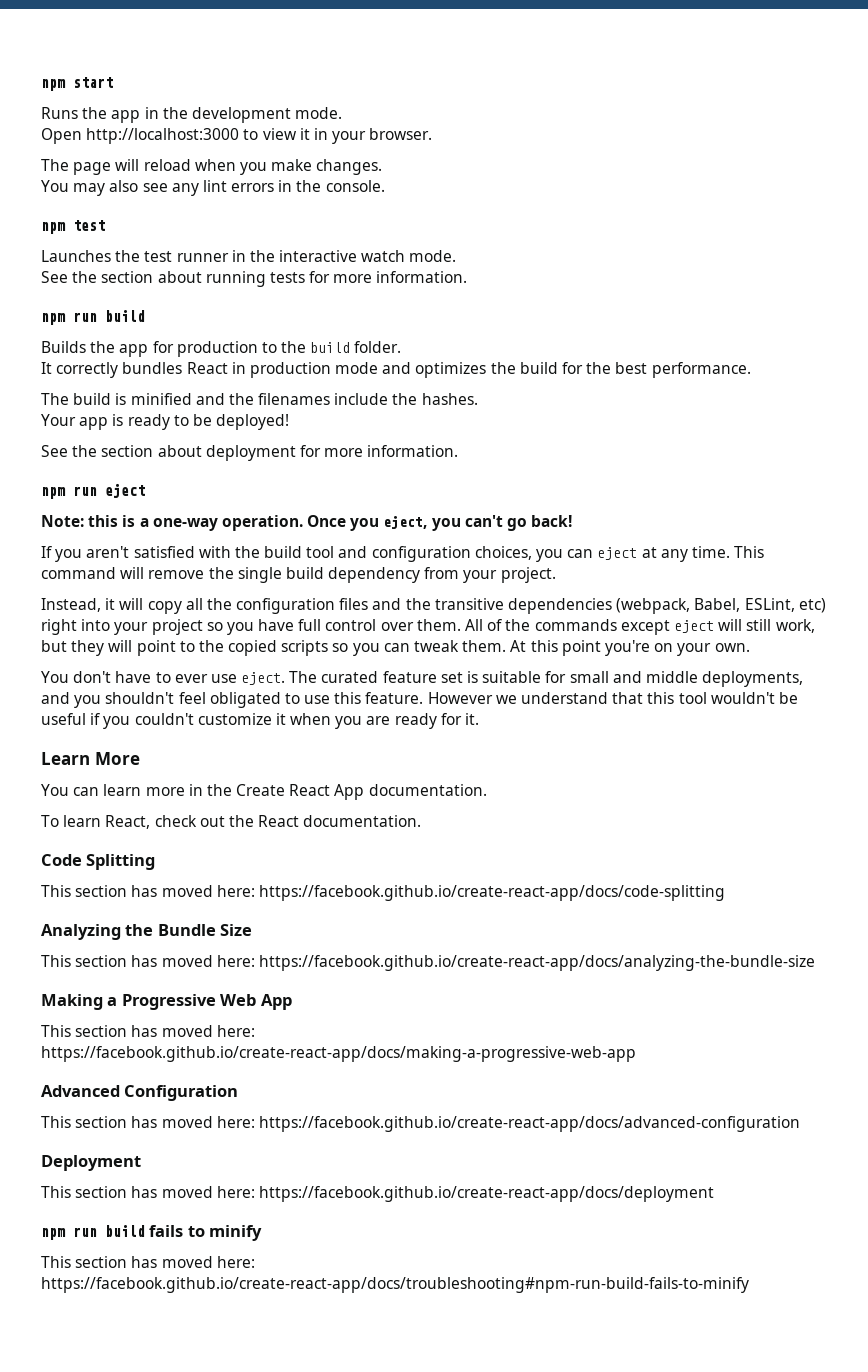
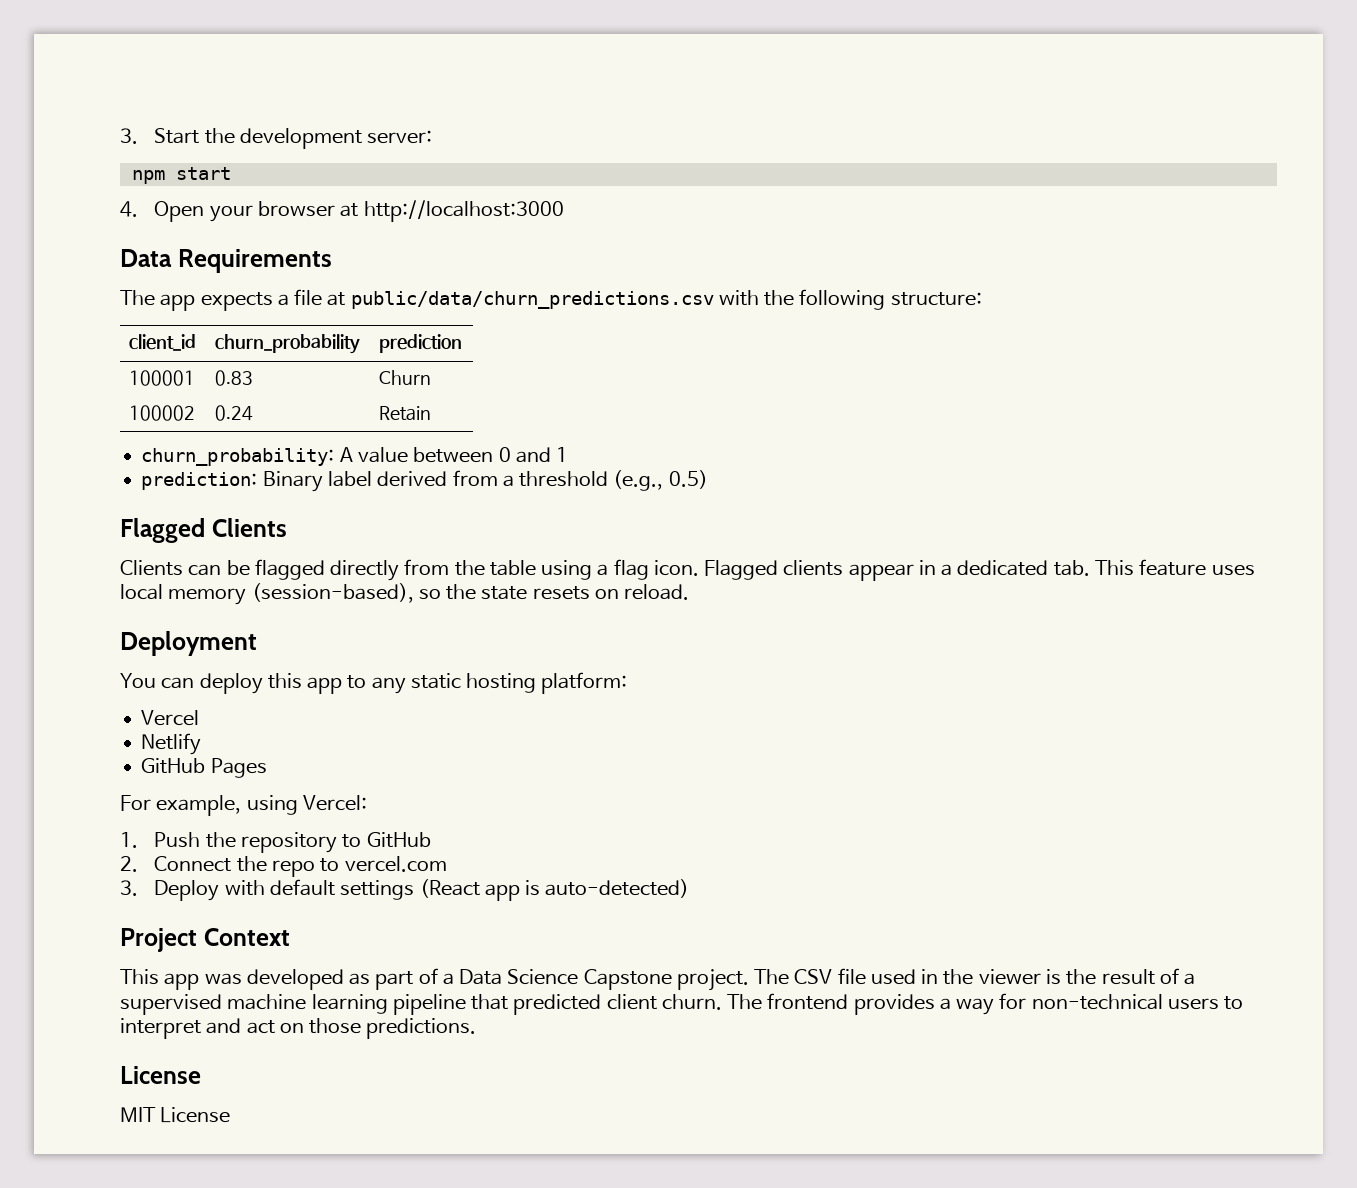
+ 3. Start the development server:
  npm start
- Runs the app in the development mode.
- Open http://localhost:3000 to view it in your browser.
- The page will reload when you make changes.
- You may also see any lint errors in the console.
- npm test
- Launches the test runner in the interactive watch mode.
- See the section about running tests for more information.
- npm run build
- Builds the app for production to the build folder.
- It correctly bundles React in production mode and optimizes the build for the best performance.
- The build is minified and the filenames include the hashes.
- Your app is ready to be deployed!
- See the section about deployment for more information.
- npm run eject
- Note: this is a one-way operation. Once you eject, you can't go back!
- If you aren't satisfied with the build tool and configuration choices, you can eject at any time. This command will remove the single build dependency from your project.
- Instead, it will copy all the configuration files and the transitive dependencies (webpack, Babel, ESLint, etc) right into your project so you have full control over them. All of the commands except eject will still work, but they will point to the copied scripts so you can tweak them. At this point you're on your own.
- You don't have to ever use eject. The curated feature set is suitable for small and middle deployments, and you shouldn't feel obligated to use this feature. However we understand that this tool wouldn't be useful if you couldn't customize it when you are ready for it.
- Learn More
- You can learn more in the Create React App documentation.
- To learn React, check out the React documentation.
- Code Splitting
- This section has moved here: https://facebook.github.io/create-react-app/docs/code-splitting
- Analyzing the Bundle Size
- This section has moved here: https://facebook.github.io/create-react-app/docs/analyzing-the-bundle-size
- Making a Progressive Web App
- This section has moved here: https://facebook.github.io/create-react-app/docs/making-a-progressive-web-app
- Advanced Configuration
- This section has moved here: https://facebook.github.io/create-react-app/docs/advanced-configuration
+ 4. Open your browser at http://localhost:3000
+ Data Requirements
+ The app expects a file at public/data/churn_predictions.csv with the following structure:
+ client_id | churn_probability | prediction
+ 100001 | 0.83 | Churn
+ 100002 | 0.24 | Retain
+ churn_probability: A value between 0 and 1
+ prediction: Binary label derived from a threshold (e.g., 0.5)
+ Flagged Clients
+ Clients can be flagged directly from the table using a flag icon. Flagged clients appear in a dedicated tab. This feature uses local memory (session-based), so the state resets on reload.
  Deployment
- This section has moved here: https://facebook.github.io/create-react-app/docs/deployment
- npm run build fails to minify
- This section has moved here: https://facebook.github.io/create-react-app/docs/troubleshooting#npm-run-build-fails-to-minify
+ You can deploy this app to any static hosting platform:
+ Vercel
+ Netlify
+ GitHub Pages
+ For example, using Vercel:
+ 1. Push the repository to GitHub
+ 2. Connect the repo to vercel.com
+ 3. Deploy with default settings (React app is auto-detected)
+ Project Context
+ This app was developed as part of a Data Science Capstone project. The CSV file used in the viewer is the result of a supervised machine learning pipeline that predicted client churn. The frontend provides a way for non-technical users to interpret and act on those predictions.
+ License
+ MIT License

